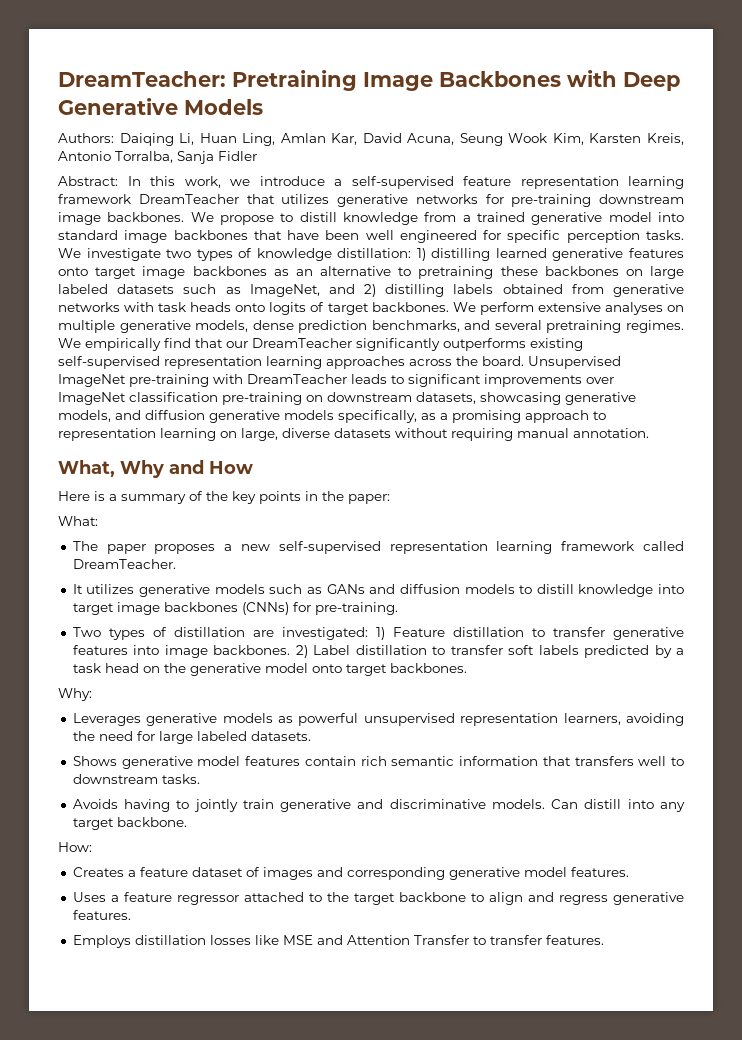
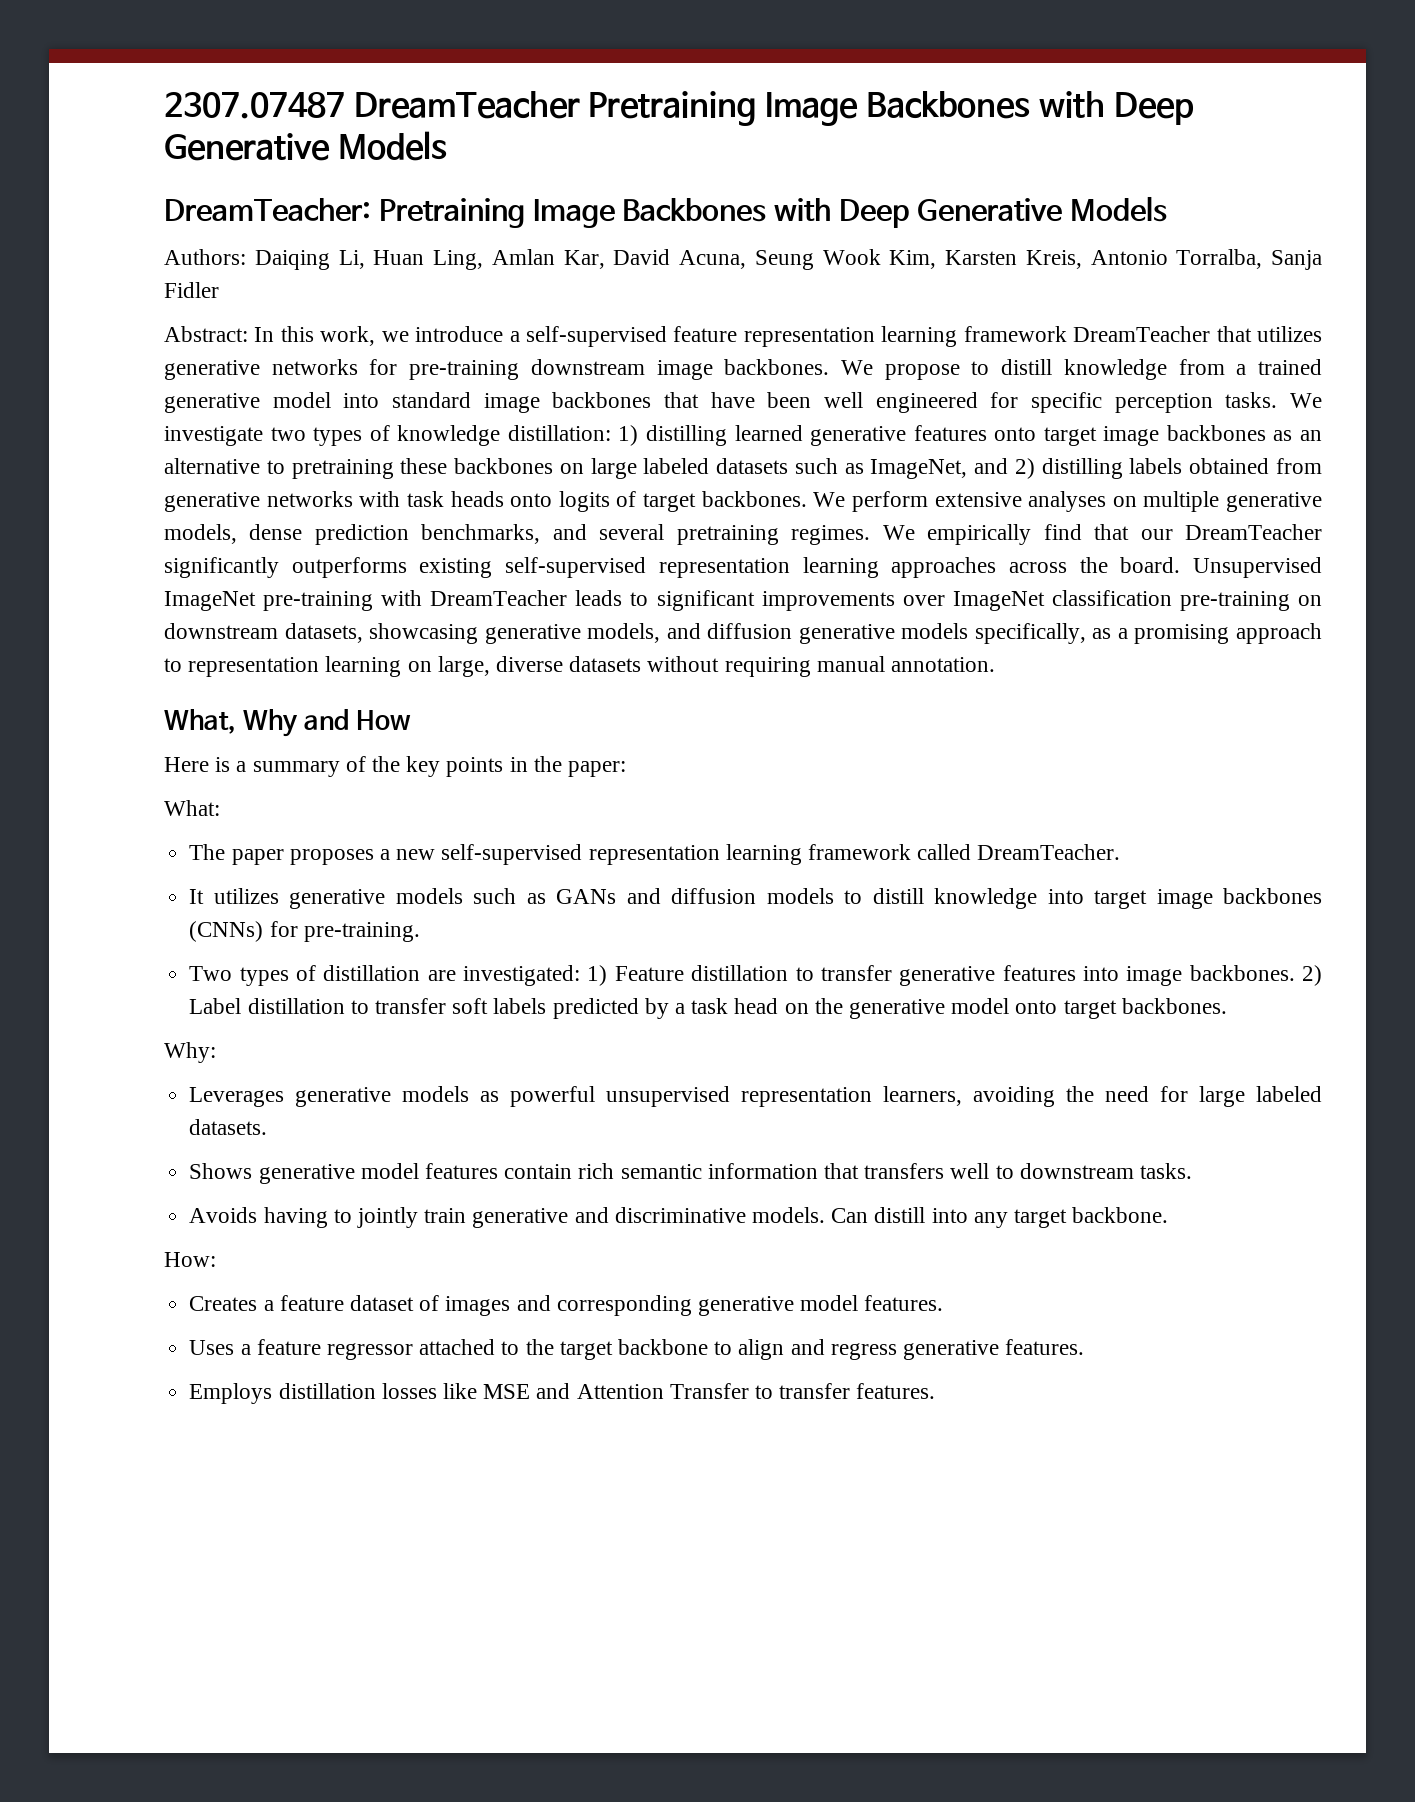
+ 2307.07487 DreamTeacher Pretraining Image Backbones with Deep Generative Models

